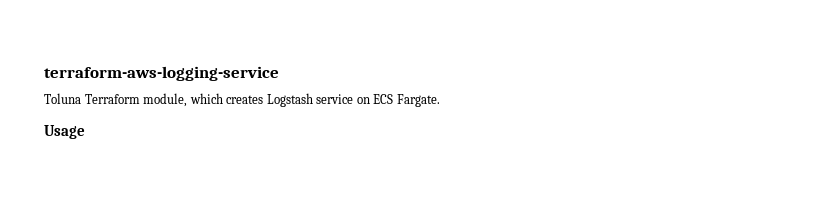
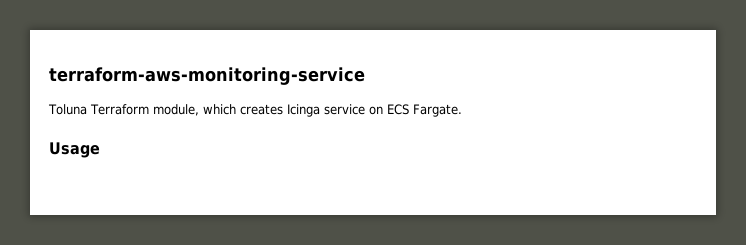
- terraform-aws-logging-service
+ terraform-aws-monitoring-service
- Toluna Terraform module, which creates Logstash service on ECS Fargate.
+ Toluna Terraform module, which creates Icinga service on ECS Fargate.

